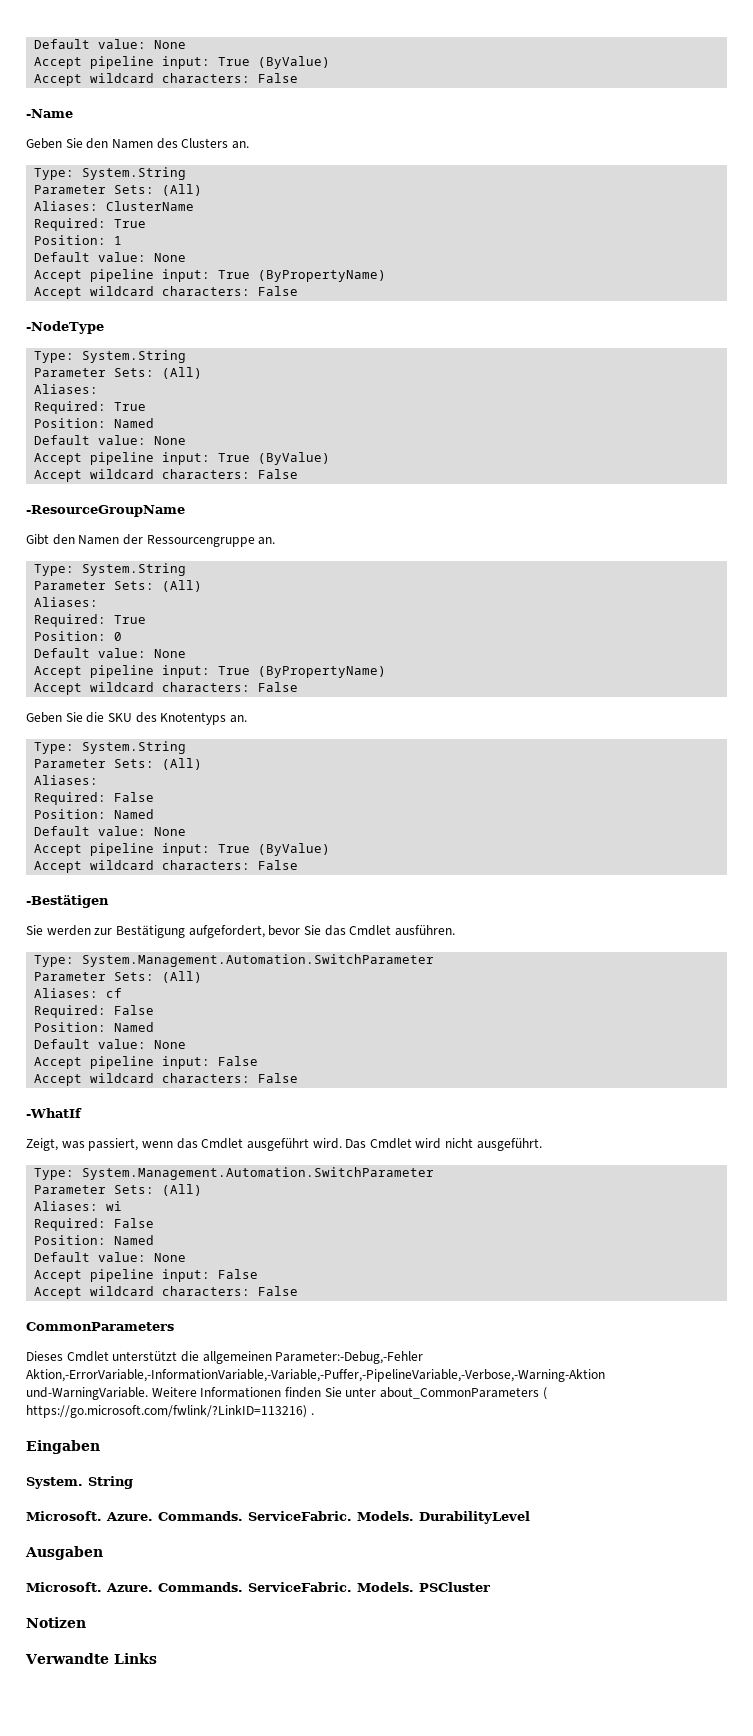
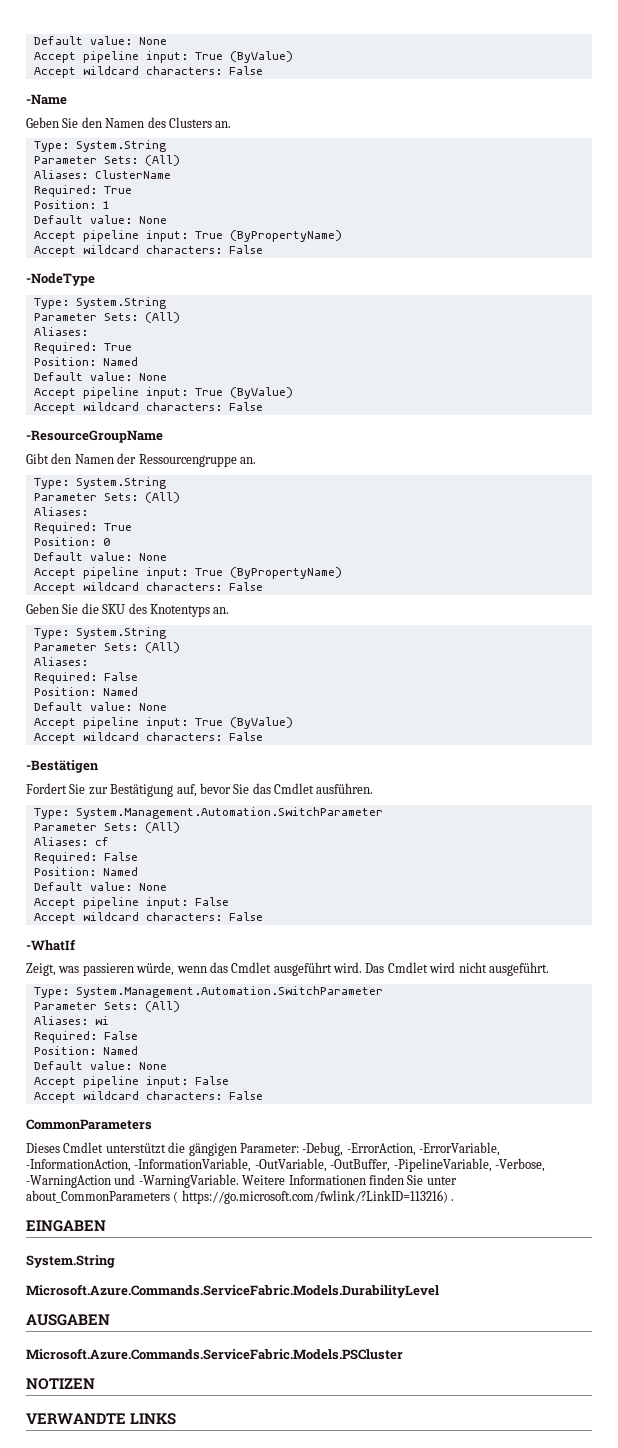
- Sie werden zur Bestätigung aufgefordert, bevor Sie das Cmdlet ausführen.
+ Fordert Sie zur Bestätigung auf, bevor Sie das Cmdlet ausführen.
- Zeigt, was passiert, wenn das Cmdlet ausgeführt wird.
+ Zeigt, was passieren würde, wenn das Cmdlet ausgeführt wird.
- Dieses Cmdlet unterstützt die allgemeinen Parameter:-Debug,-Fehler Aktion,-ErrorVariable,-InformationVariable,-Variable,-Puffer,-PipelineVariable,-Verbose,-Warning-Aktion und-WarningVariable.
+ Dieses Cmdlet unterstützt die gängigen Parameter: -Debug, -ErrorAction, -ErrorVariable, -InformationAction, -InformationVariable, -OutVariable, -OutBuffer, -PipelineVariable, -Verbose, -WarningAction und -WarningVariable.
- Eingaben
- System. String
- Microsoft. Azure. Commands. ServiceFabric. Models. DurabilityLevel
- Ausgaben
- Microsoft. Azure. Commands. ServiceFabric. Models. PSCluster
- Notizen
- Verwandte Links
+ EINGABEN
+ System.String
+ Microsoft.Azure.Commands.ServiceFabric.Models.DurabilityLevel
+ AUSGABEN
+ Microsoft.Azure.Commands.ServiceFabric.Models.PSCluster
+ NOTIZEN
+ VERWANDTE LINKS

